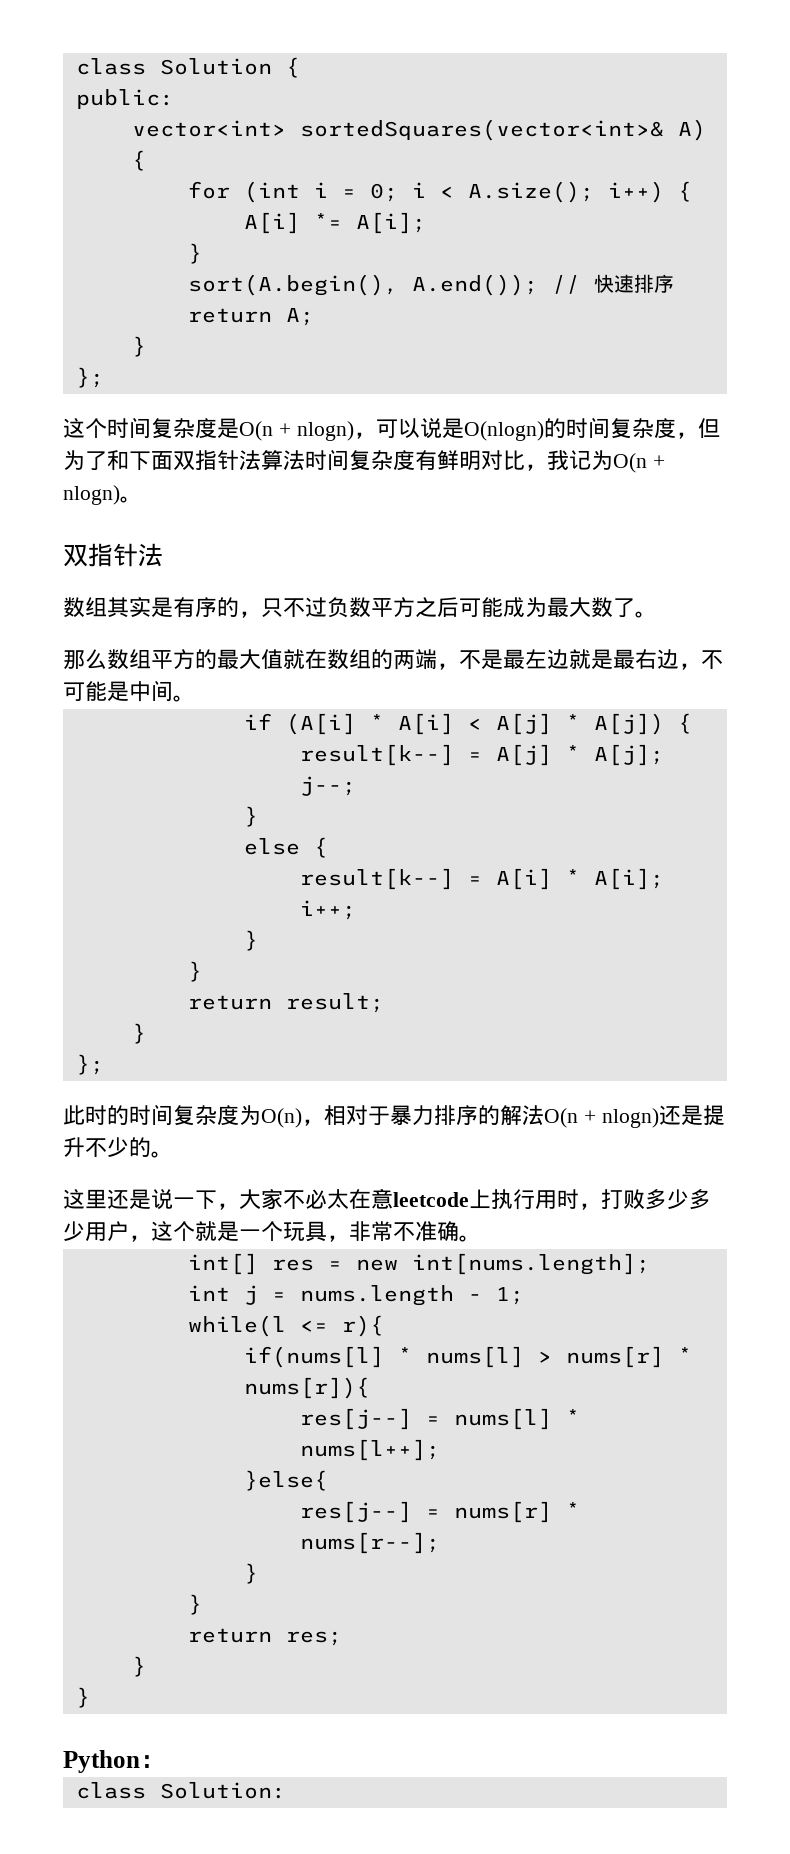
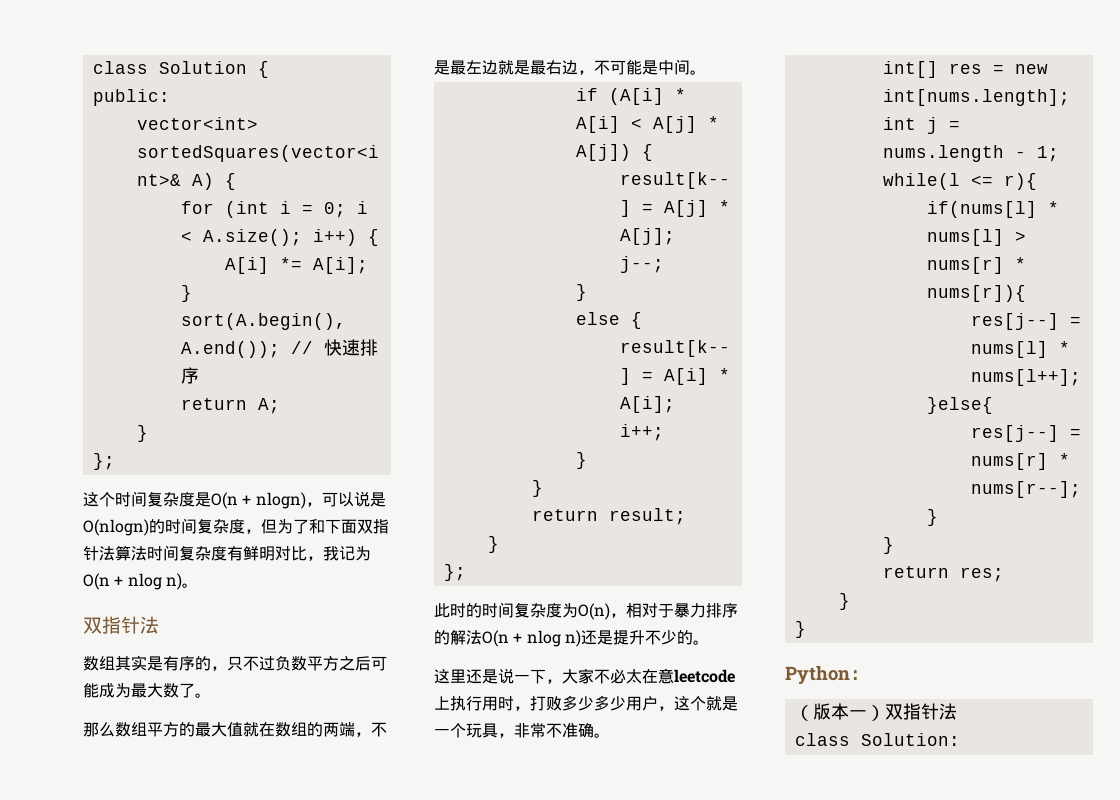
- 这个时间复杂度是O(n + nlogn)，可以说是O(nlogn)的时间复杂度，但为了和下面双指针法算法时间复杂度有鲜明对比，我记为O(n + nlogn)。
+ 这个时间复杂度是O(n + nlogn)，可以说是O(nlogn)的时间复杂度，但为了和下面双指针法算法时间复杂度有鲜明对比，我记为O(n + nlog n)。
- 此时的时间复杂度为O(n)，相对于暴力排序的解法O(n + nlogn)还是提升不少的。
+ 此时的时间复杂度为O(n)，相对于暴力排序的解法O(n + nlog n)还是提升不少的。
+ （版本一）双指针法

